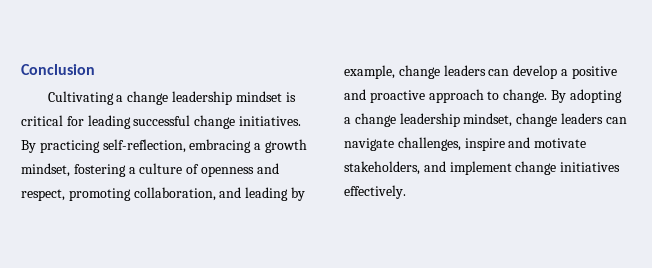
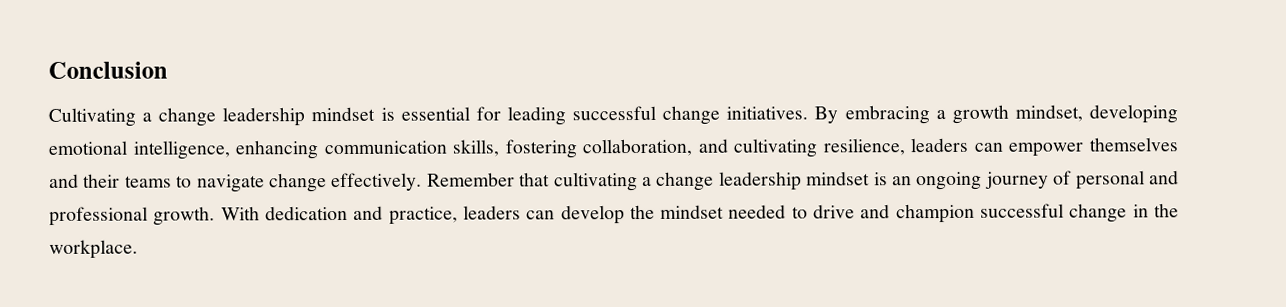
- Cultivating a change leadership mindset is critical for leading successful change initiatives.
+ Cultivating a change leadership mindset is essential for leading successful change initiatives.
- By practicing self-reflection, embracing a growth mindset, fostering a culture of openness and respect, promoting collaboration, and leading by example, change leaders can develop a positive and proactive approach to change. By adopting a change leadership mindset, change leaders can navigate challenges, inspire and motivate stakeholders, and implement change initiatives effectively.
+ By embracing a growth mindset, developing emotional intelligence, enhancing communication skills, fostering collaboration, and cultivating resilience, leaders can empower themselves and their teams to navigate change effectively. Remember that cultivating a change leadership mindset is an ongoing journey of personal and professional growth. With dedication and practice, leaders can develop the mindset needed to drive and champion successful change in the workplace.

